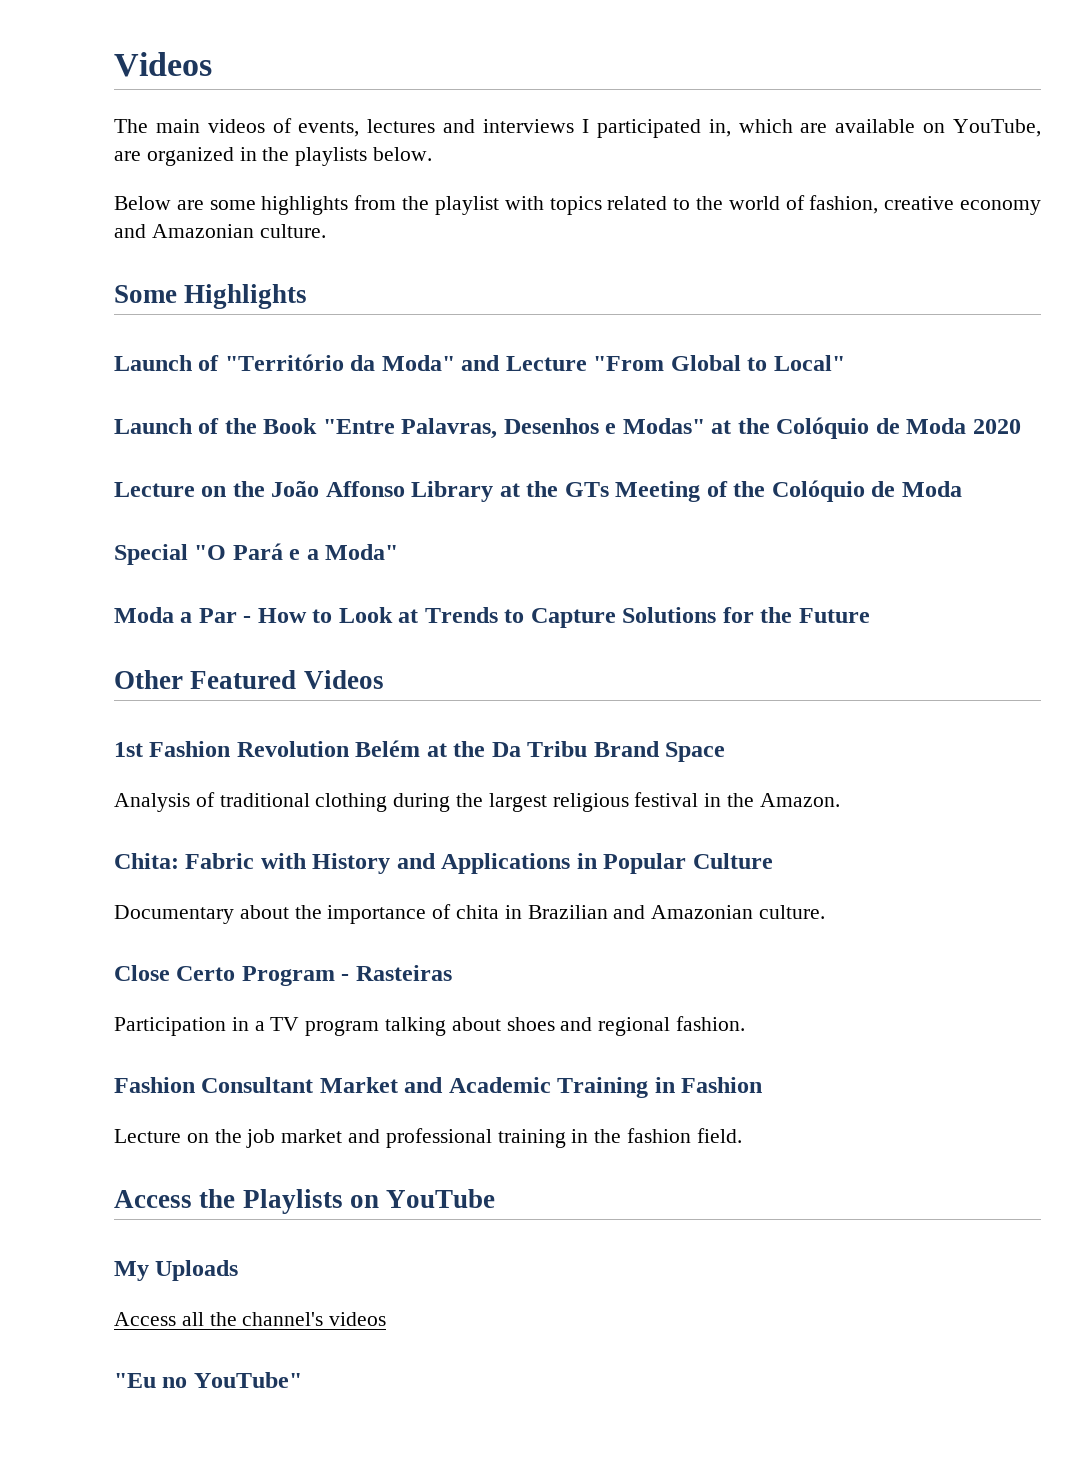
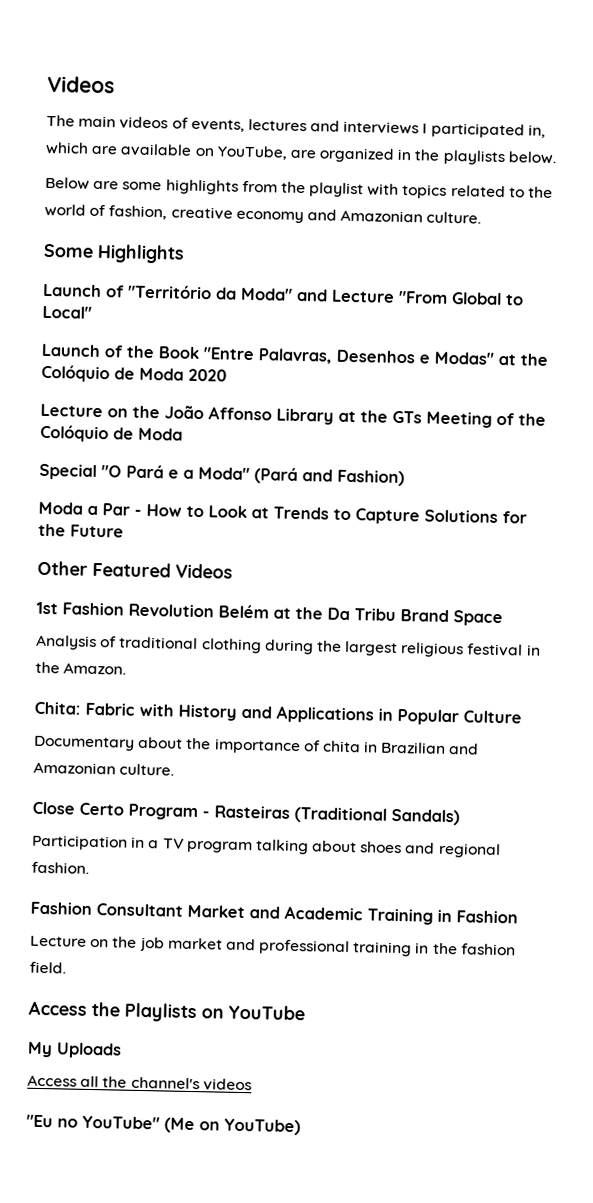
- Special "O Pará e a Moda"
+ Special "O Pará e a Moda" (Pará and Fashion)
- Close Certo Program - Rasteiras
+ Close Certo Program - Rasteiras (Traditional Sandals)
- "Eu no YouTube"
+ "Eu no YouTube" (Me on YouTube)

